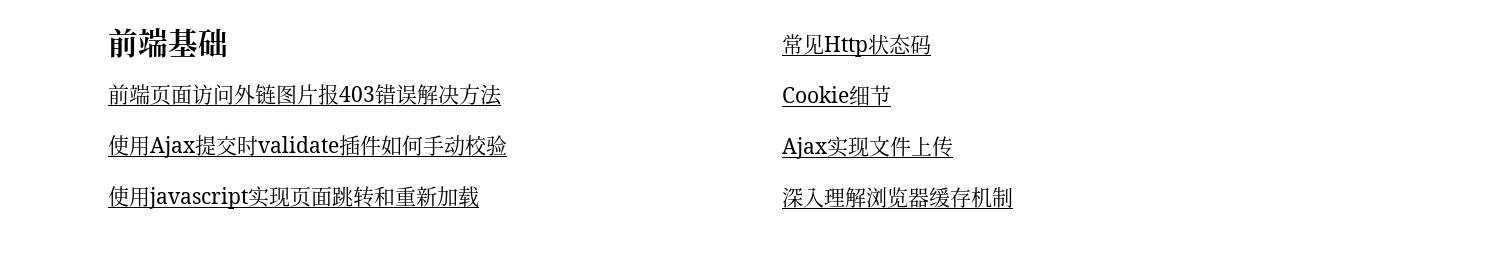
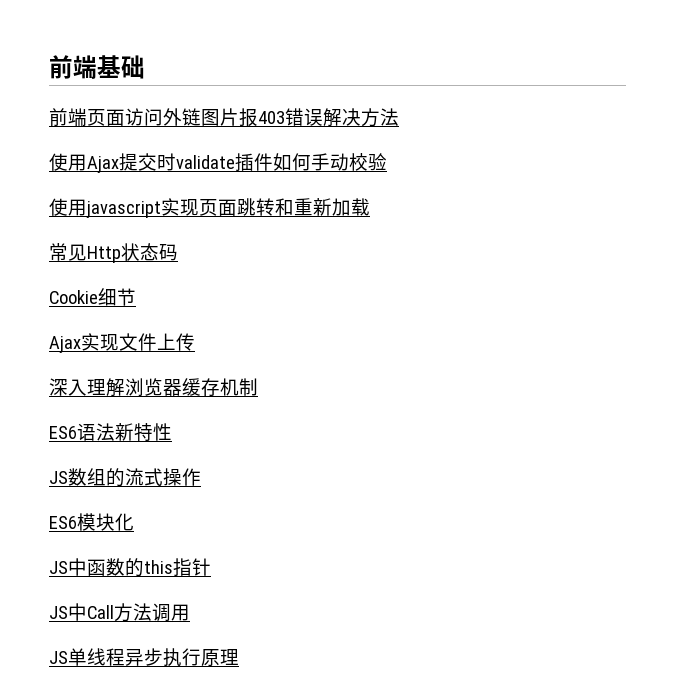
+ ES6语法新特性
+ JS数组的流式操作
+ ES6模块化
+ JS中函数的this指针
+ JS中Call方法调用
+ JS单线程异步执行原理

